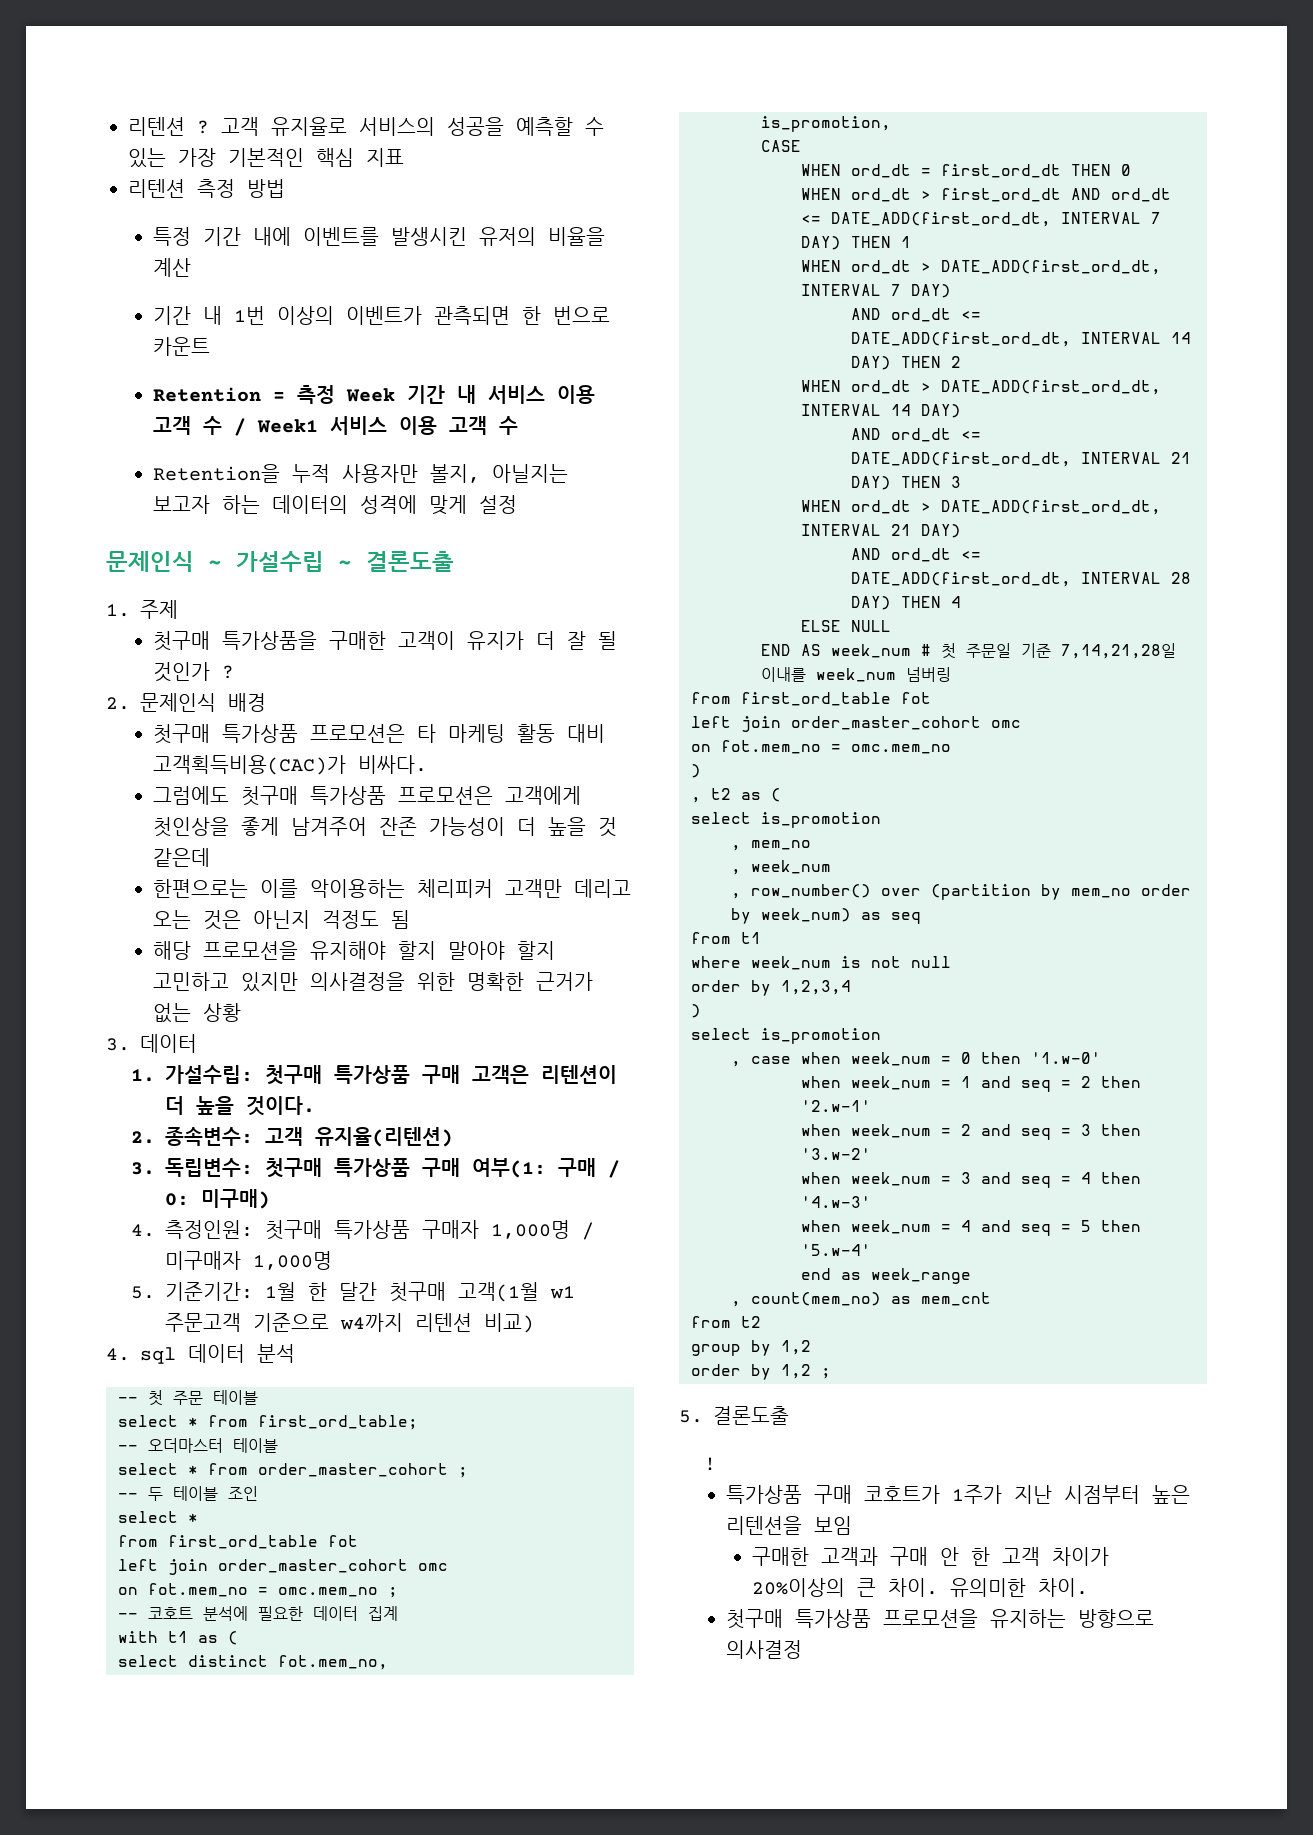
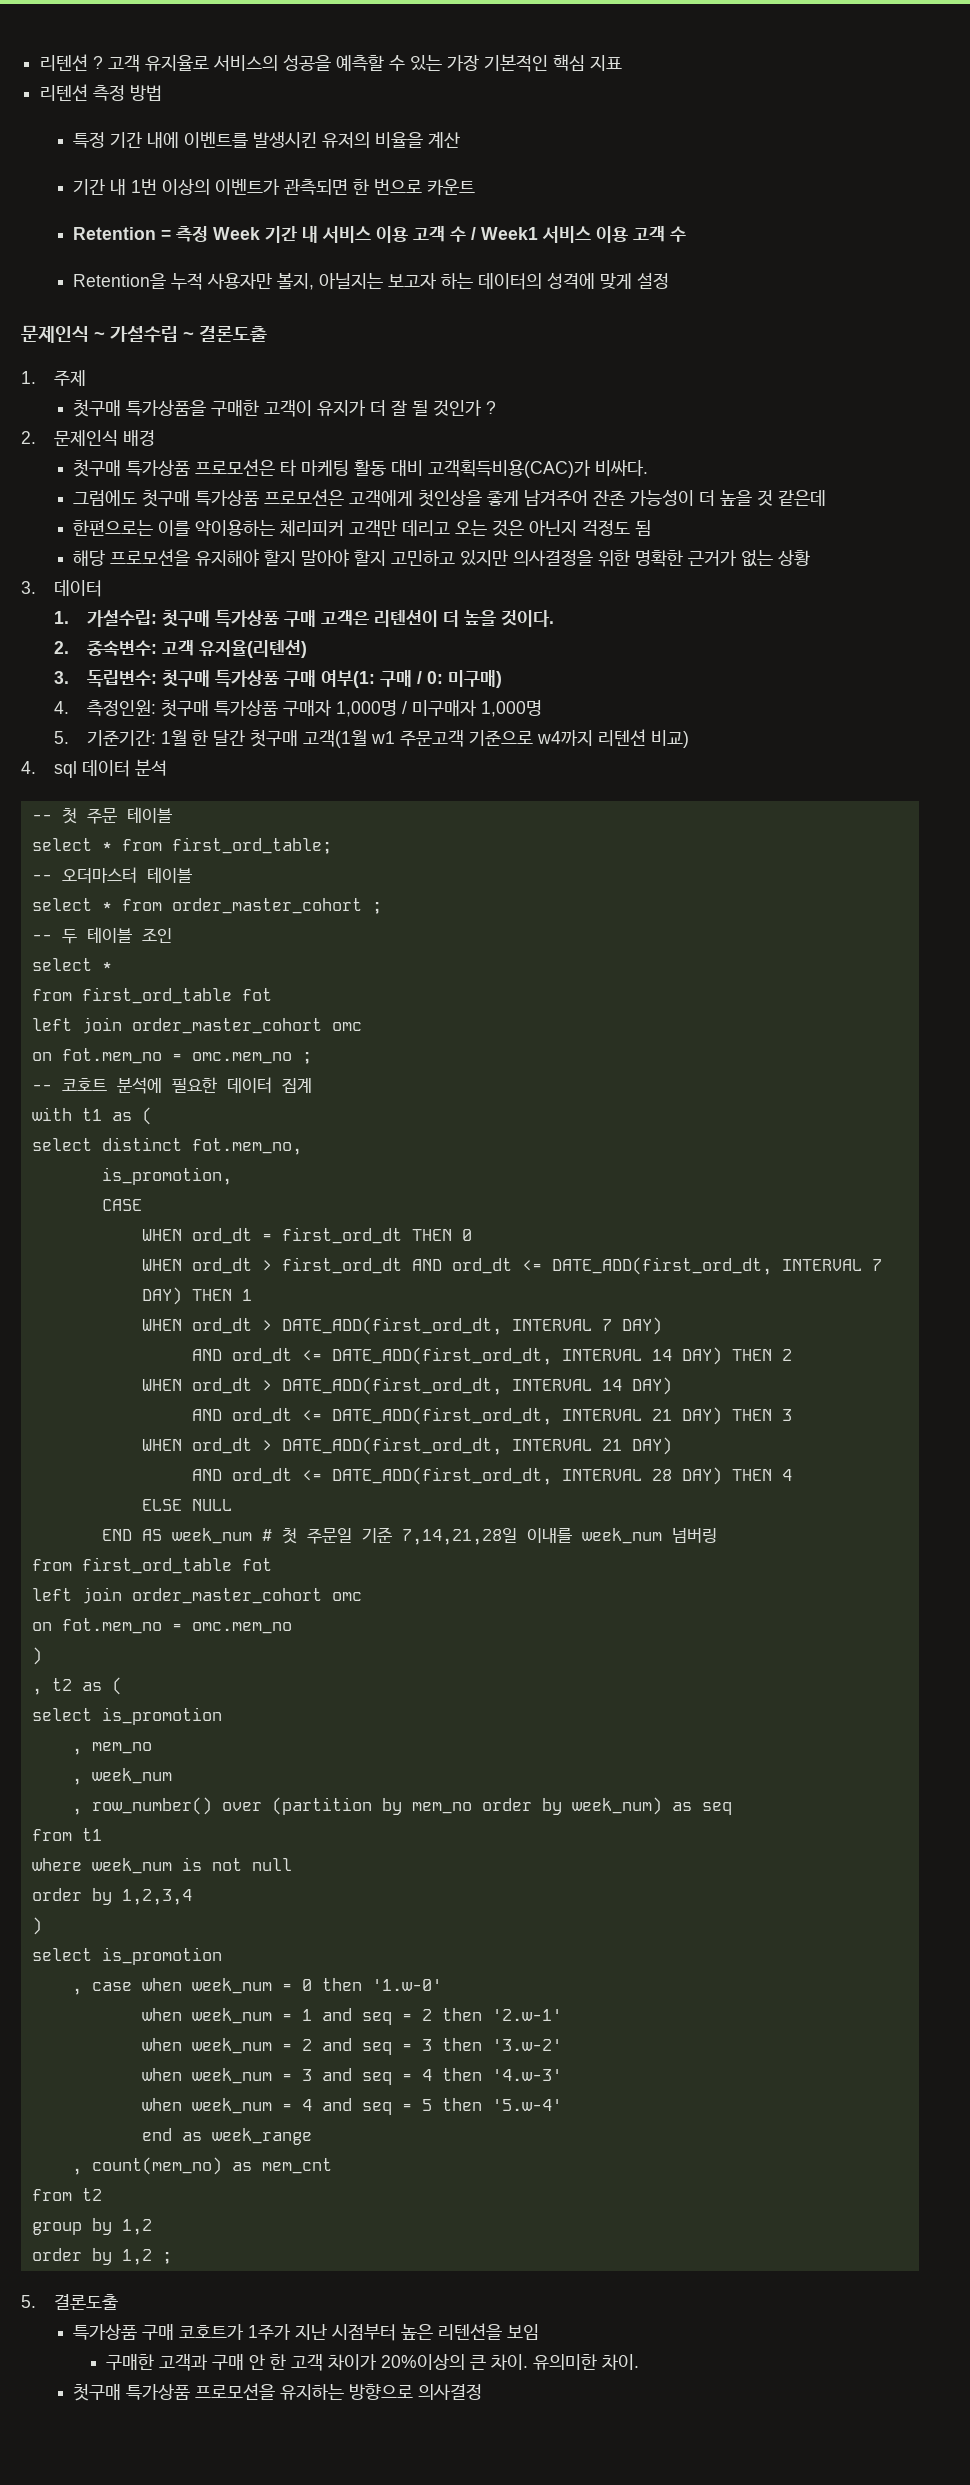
- !

